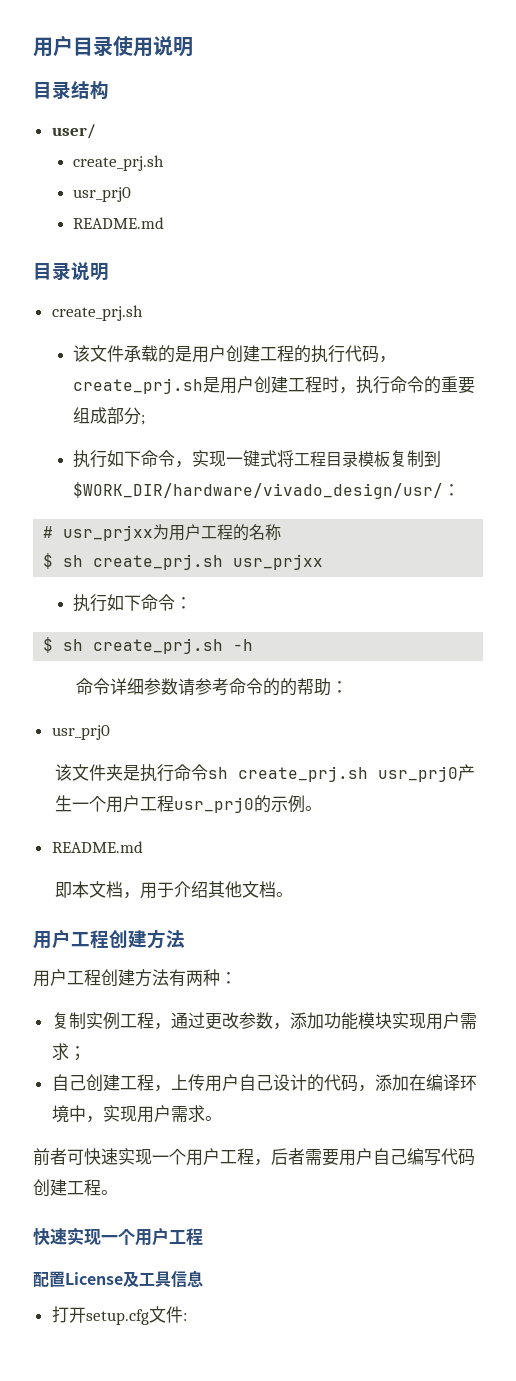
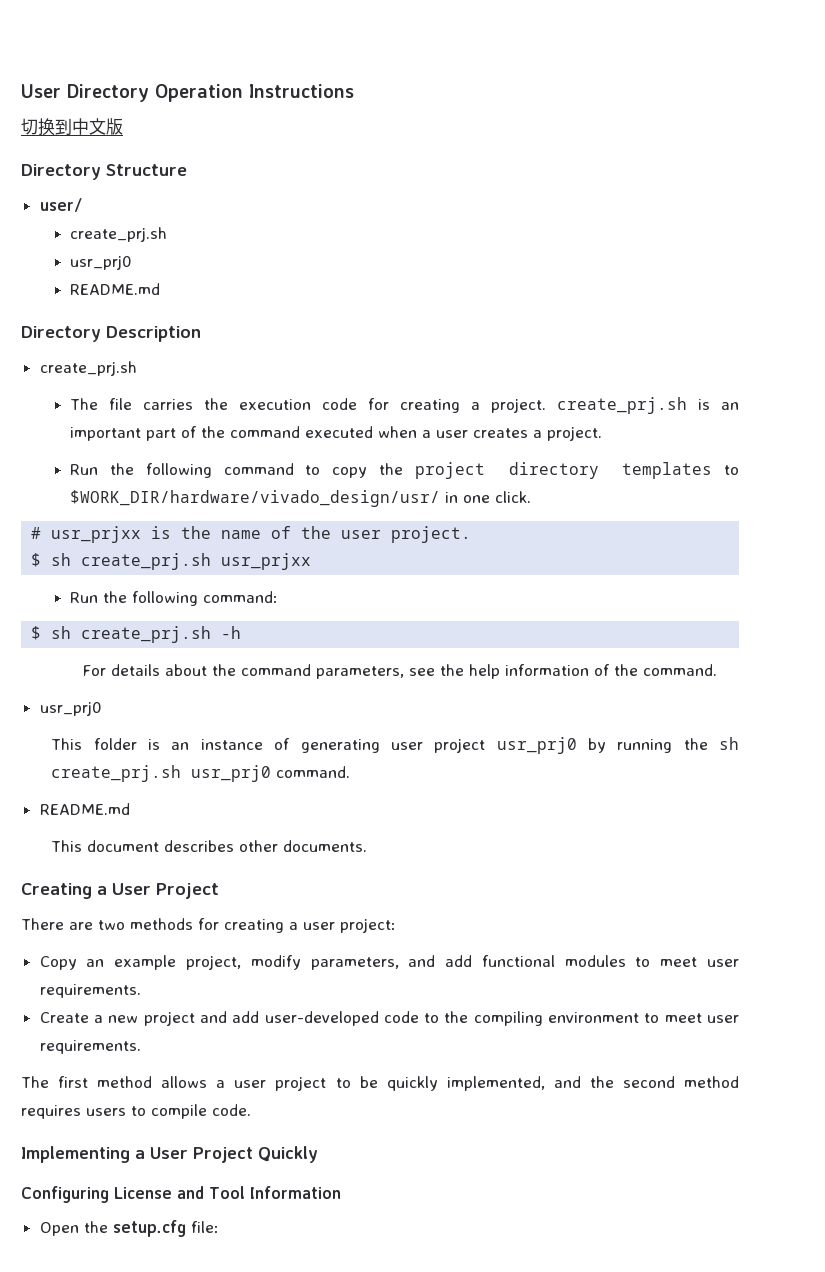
- 用户目录使用说明
- 目录结构
+ User Directory Operation Instructions
+ 切换到中文版
+ Directory Structure
- 目录说明
+ Directory Description
  create_prj.sh
- 该文件承载的是用户创建工程的执行代码，create_prj.sh是用户创建工程时，执行命令的重要组成部分;
- 执行如下命令，实现一键式将工程目录模板复制到$WORK_DIR/hardware/vivado_design/usr/：
- # usr_prjxx为用户工程的名称
+ The file carries the execution code for creating a project. create_prj.sh is an important part of the command executed when a user creates a project.
+ Run the following command to copy the project directory templates to $WORK_DIR/hardware/vivado_design/usr/ in one click.
+ # usr_prjxx is the name of the user project.
- 执行如下命令：
+ Run the following command:
- 命令详细参数请参考命令的的帮助：
+ For details about the command parameters, see the help information of the command.
  usr_prj0
- 该文件夹是执行命令sh create_prj.sh usr_prj0产生一个用户工程usr_prj0的示例。
+ This folder is an instance of generating user project usr_prj0 by running the sh create_prj.sh usr_prj0 command.
  README.md
- 即本文档，用于介绍其他文档。
- 用户工程创建方法
- 用户工程创建方法有两种：
- 复制实例工程，通过更改参数，添加功能模块实现用户需求；
- 自己创建工程，上传用户自己设计的代码，添加在编译环境中，实现用户需求。
- 前者可快速实现一个用户工程，后者需要用户自己编写代码创建工程。
- 快速实现一个用户工程
- 配置License及工具信息
- 打开setup.cfg文件:
+ This document describes other documents.
+ Creating a User Project
+ There are two methods for creating a user project:
+ Copy an example project, modify parameters, and add functional modules to meet user requirements.
+ Create a new project and add user-developed code to the compiling environment to meet user requirements.
+ The first method allows a user project to be quickly implemented, and the second method requires users to compile code.
+ Implementing a User Project Quickly
+ Configuring License and Tool Information
+ Open the setup.cfg file:

